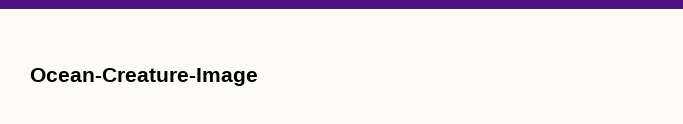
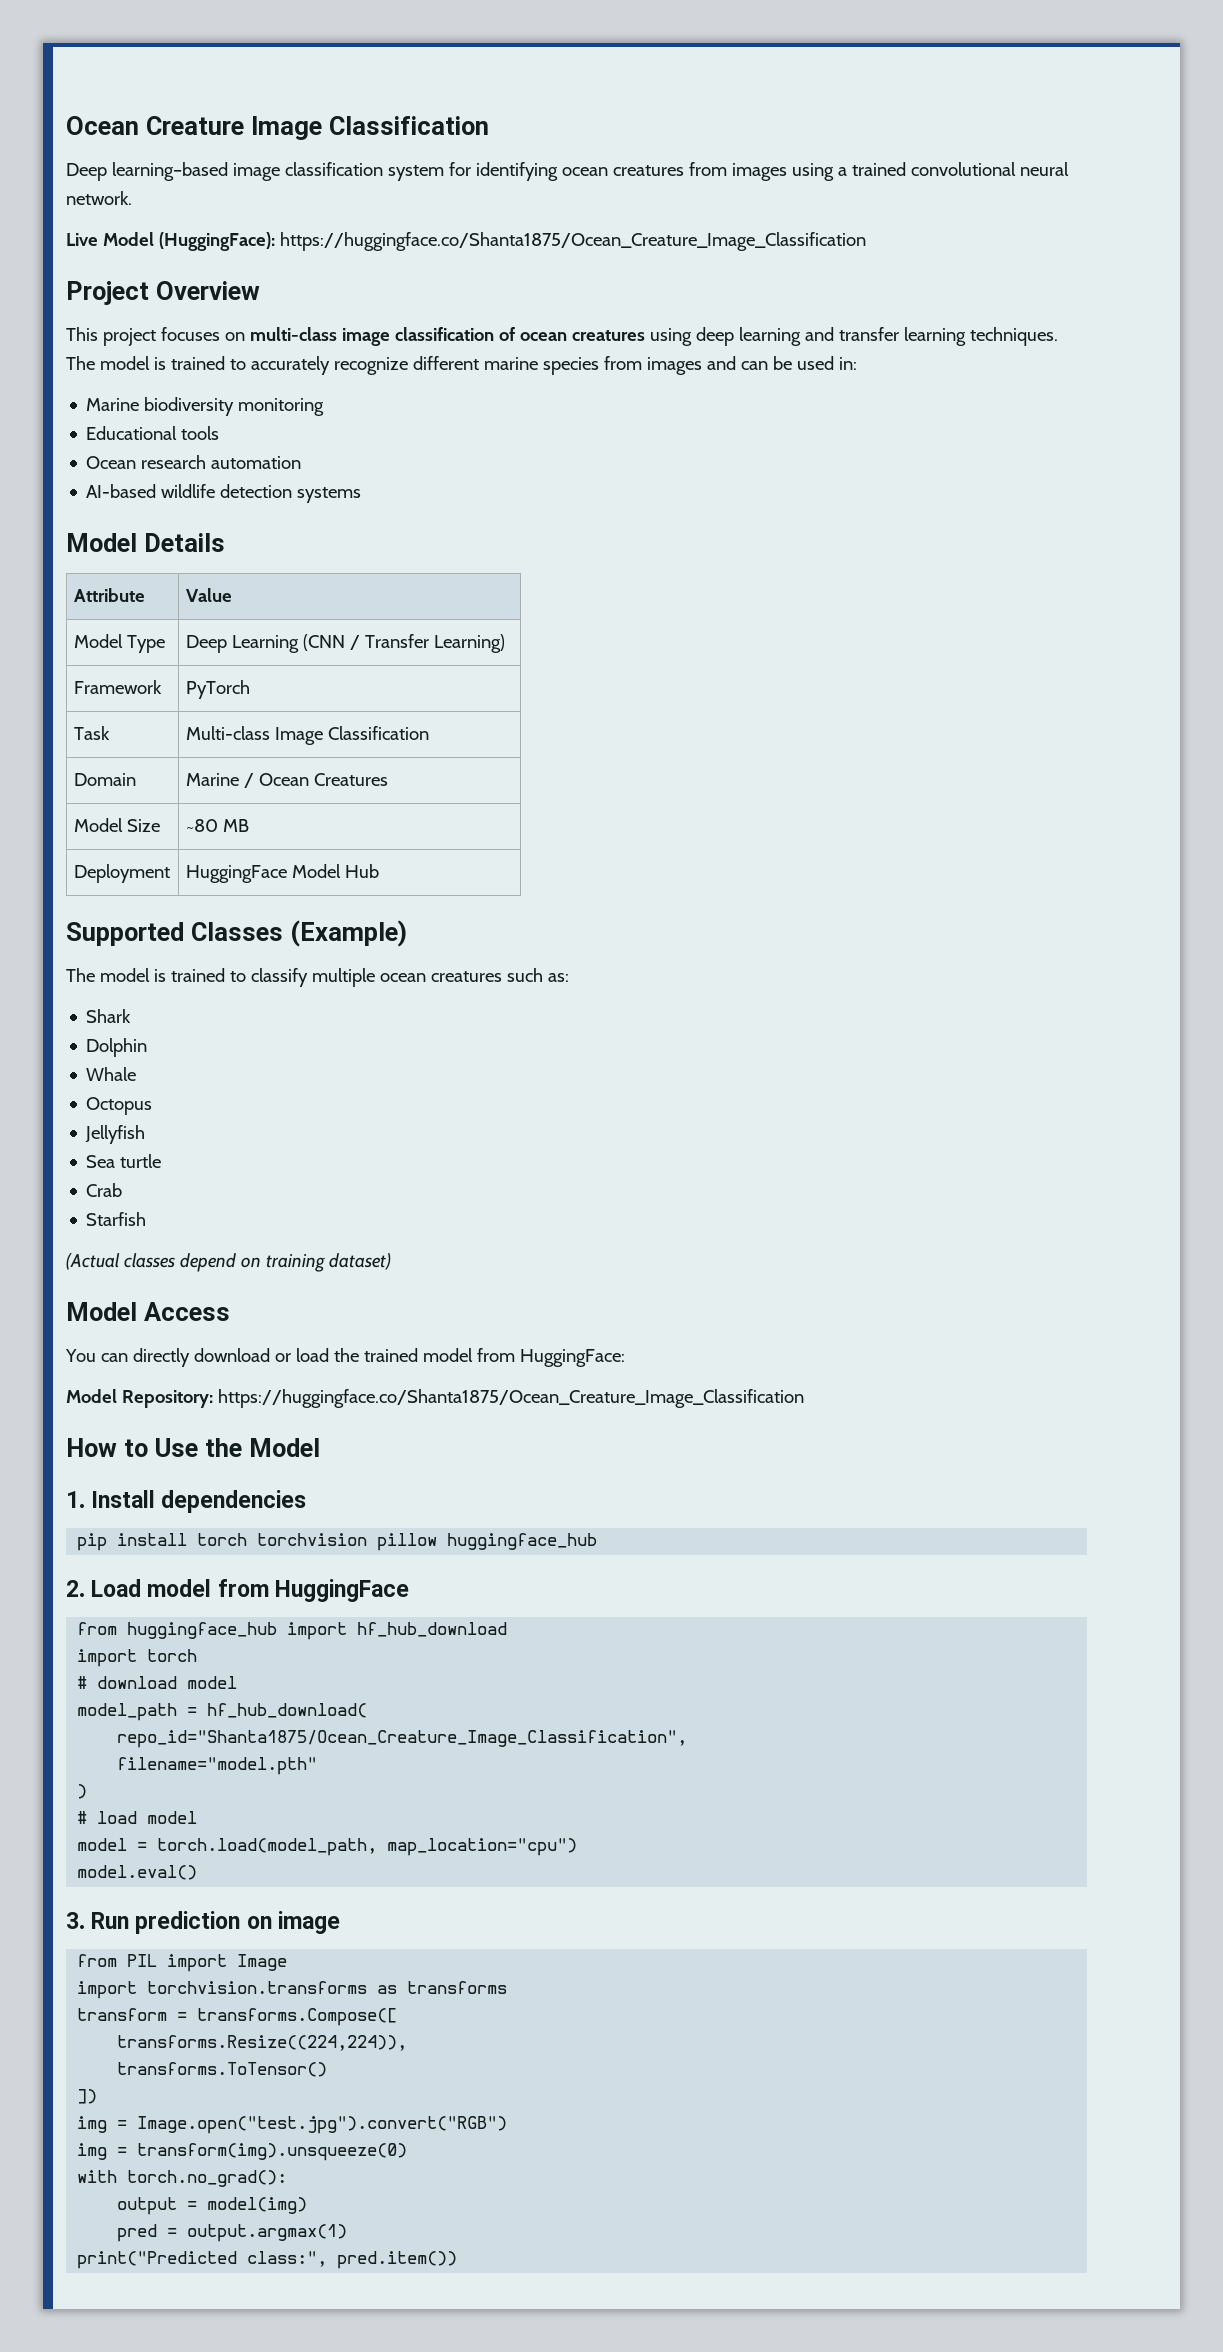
- Ocean-Creature-Image
+ Ocean Creature Image Classification
+ Deep learning–based image classification system for identifying ocean creatures from images using a trained convolutional neural network.
+ Live Model (HuggingFace): https://huggingface.co/Shanta1875/Ocean_Creature_Image_Classification
+ Project Overview
+ This project focuses on multi-class image classification of ocean creatures using deep learning and transfer learning techniques. The model is trained to accurately recognize different marine species from images and can be used in:
+ Marine biodiversity monitoring
+ Educational tools
+ Ocean research automation
+ AI-based wildlife detection systems
+ Model Details
+ Attribute | Value
+ Model Type | Deep Learning (CNN / Transfer Learning)
+ Framework | PyTorch
+ Task | Multi-class Image Classification
+ Domain | Marine / Ocean Creatures
+ Model Size | ~80 MB
+ Deployment | HuggingFace Model Hub
+ Supported Classes (Example)
+ The model is trained to classify multiple ocean creatures such as:
+ Shark
+ Dolphin
+ Whale
+ Octopus
+ Jellyfish
+ Sea turtle
+ Crab
+ Starfish
+ (Actual classes depend on training dataset)
+ Model Access
+ You can directly download or load the trained model from HuggingFace:
+ Model Repository: https://huggingface.co/Shanta1875/Ocean_Creature_Image_Classification
+ How to Use the Model
+ 1. Install dependencies
+ pip install torch torchvision pillow huggingface_hub
+ 2. Load model from HuggingFace
+ from huggingface_hub import hf_hub_download
+ import torch
+ # download model
+ model_path = hf_hub_download(
+ repo_id="Shanta1875/Ocean_Creature_Image_Classification",
+ filename="model.pth"
+ )
+ # load model
+ model = torch.load(model_path, map_location="cpu")
+ model.eval()
+ 3. Run prediction on image
+ from PIL import Image
+ import torchvision.transforms as transforms
+ transform = transforms.Compose([
+ transforms.Resize((224,224)),
+ transforms.ToTensor()
+ ])
+ img = Image.open("test.jpg").convert("RGB")
+ img = transform(img).unsqueeze(0)
+ with torch.no_grad():
+ output = model(img)
+ pred = output.argmax(1)
+ print("Predicted class:", pred.item())

